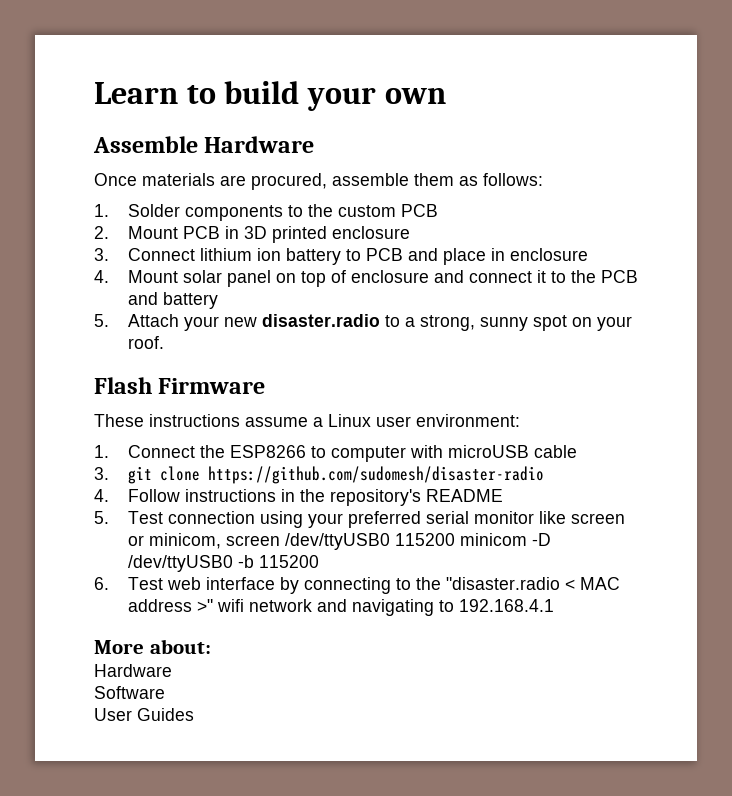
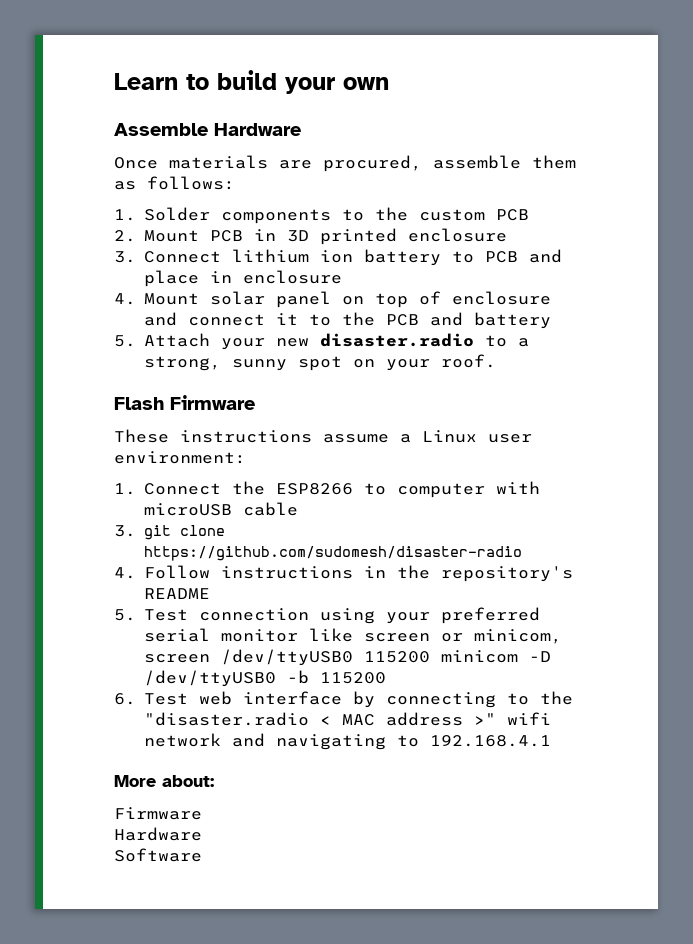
  More about:
+ Firmware
- User Guides

